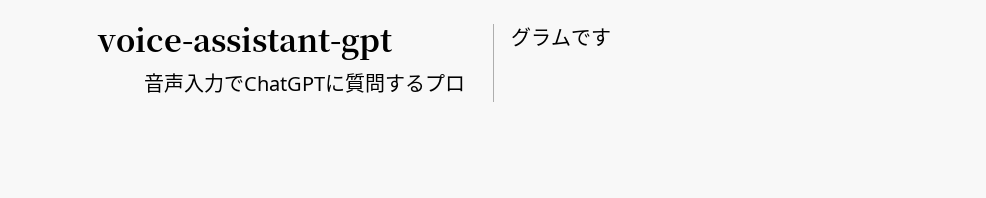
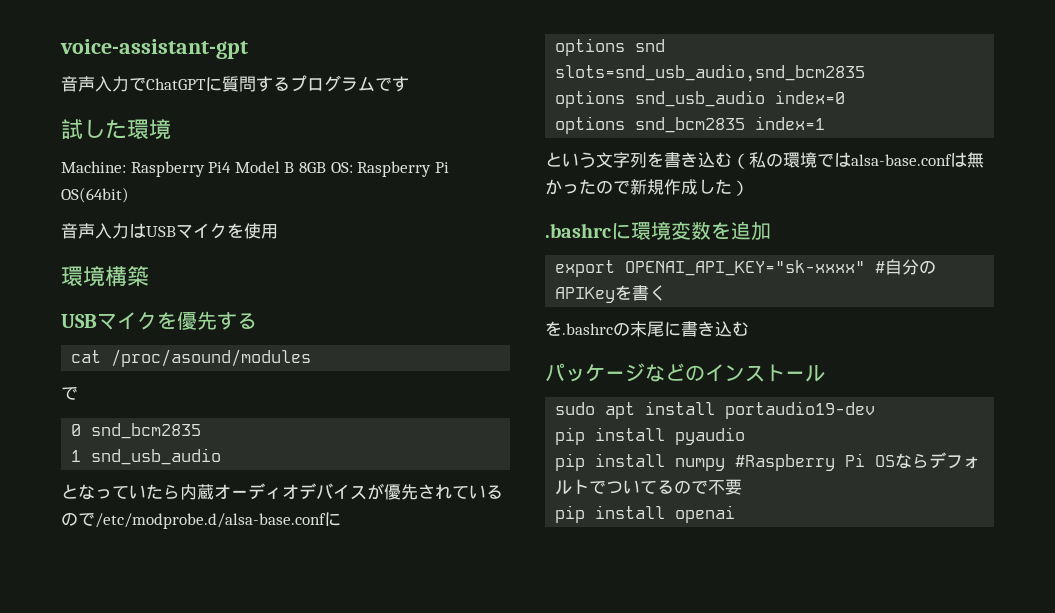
+ 試した環境
+ Machine: Raspberry Pi4 Model B 8GB OS: Raspberry Pi OS(64bit)
+ 音声入力はUSBマイクを使用
+ 環境構築
+ USBマイクを優先する
+ cat /proc/asound/modules
+ で
+ 0 snd_bcm2835
+ 1 snd_usb_audio
+ となっていたら内蔵オーディオデバイスが優先されているので/etc/modprobe.d/alsa-base.confに
+ options snd slots=snd_usb_audio,snd_bcm2835
+ options snd_usb_audio index=0
+ options snd_bcm2835 index=1
+ という文字列を書き込む（私の環境ではalsa-base.confは無かったので新規作成した）
+ .bashrcに環境変数を追加
+ export OPENAI_API_KEY="sk-xxxx" #自分のAPIKeyを書く
+ を.bashrcの末尾に書き込む
+ パッケージなどのインストール
+ sudo apt install portaudio19-dev
+ pip install pyaudio
+ pip install numpy #Raspberry Pi OSならデフォルトでついてるので不要
+ pip install openai

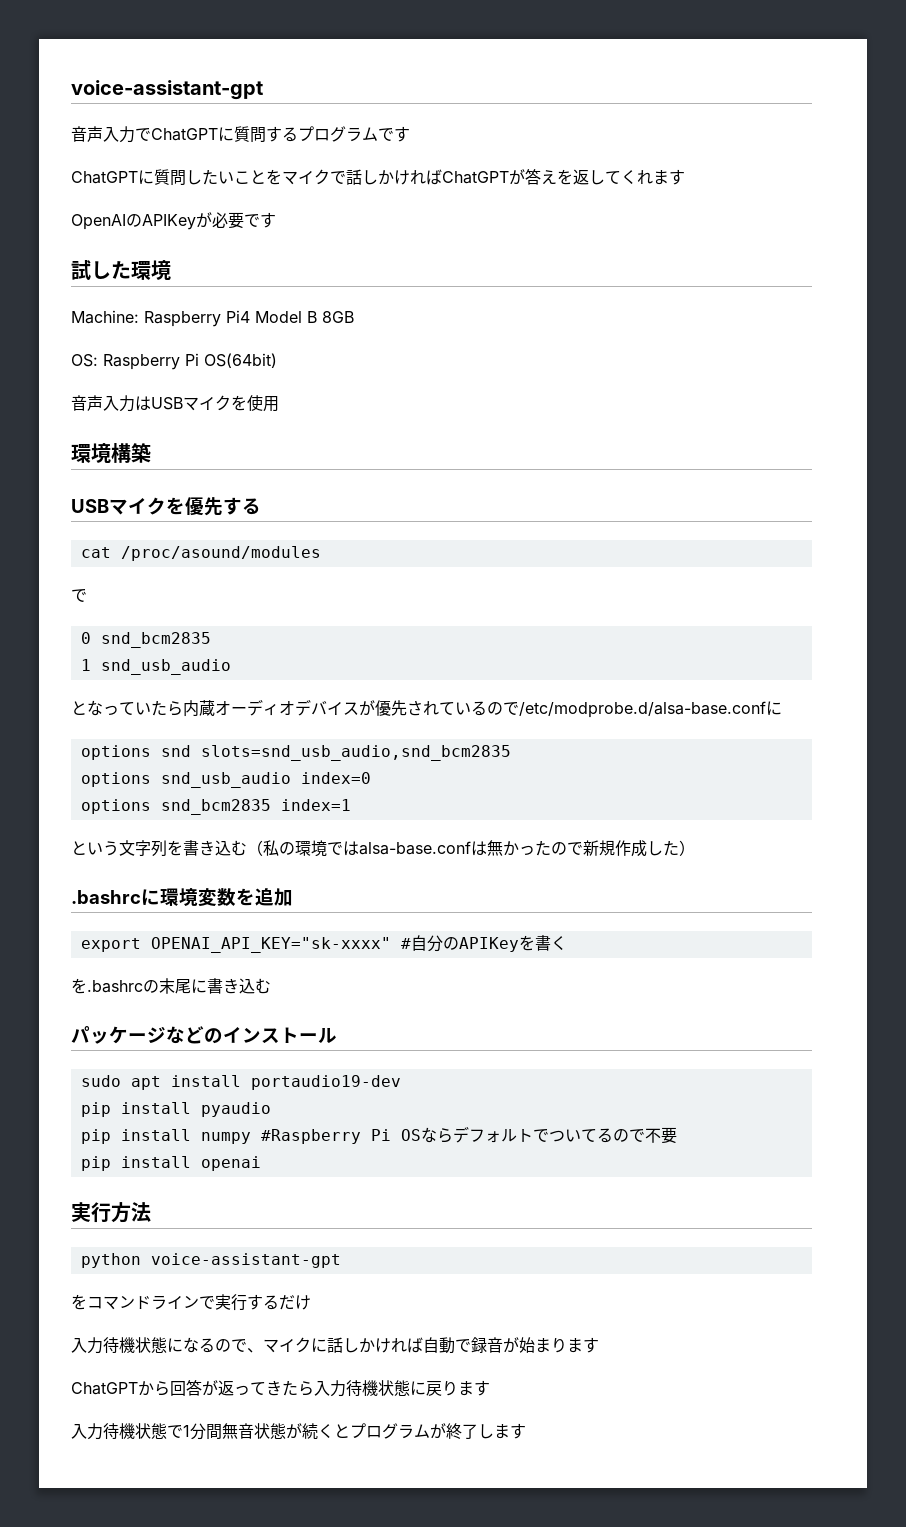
+ ChatGPTに質問したいことをマイクで話しかければChatGPTが答えを返してくれます
+ OpenAIのAPIKeyが必要です
- Machine: Raspberry Pi4 Model B 8GB OS: Raspberry Pi OS(64bit)
+ Machine: Raspberry Pi4 Model B 8GB
+ OS: Raspberry Pi OS(64bit)
+ 実行方法
+ python voice-assistant-gpt
+ をコマンドラインで実行するだけ
+ 入力待機状態になるので、マイクに話しかければ自動で録音が始まります
+ ChatGPTから回答が返ってきたら入力待機状態に戻ります
+ 入力待機状態で1分間無音状態が続くとプログラムが終了します

